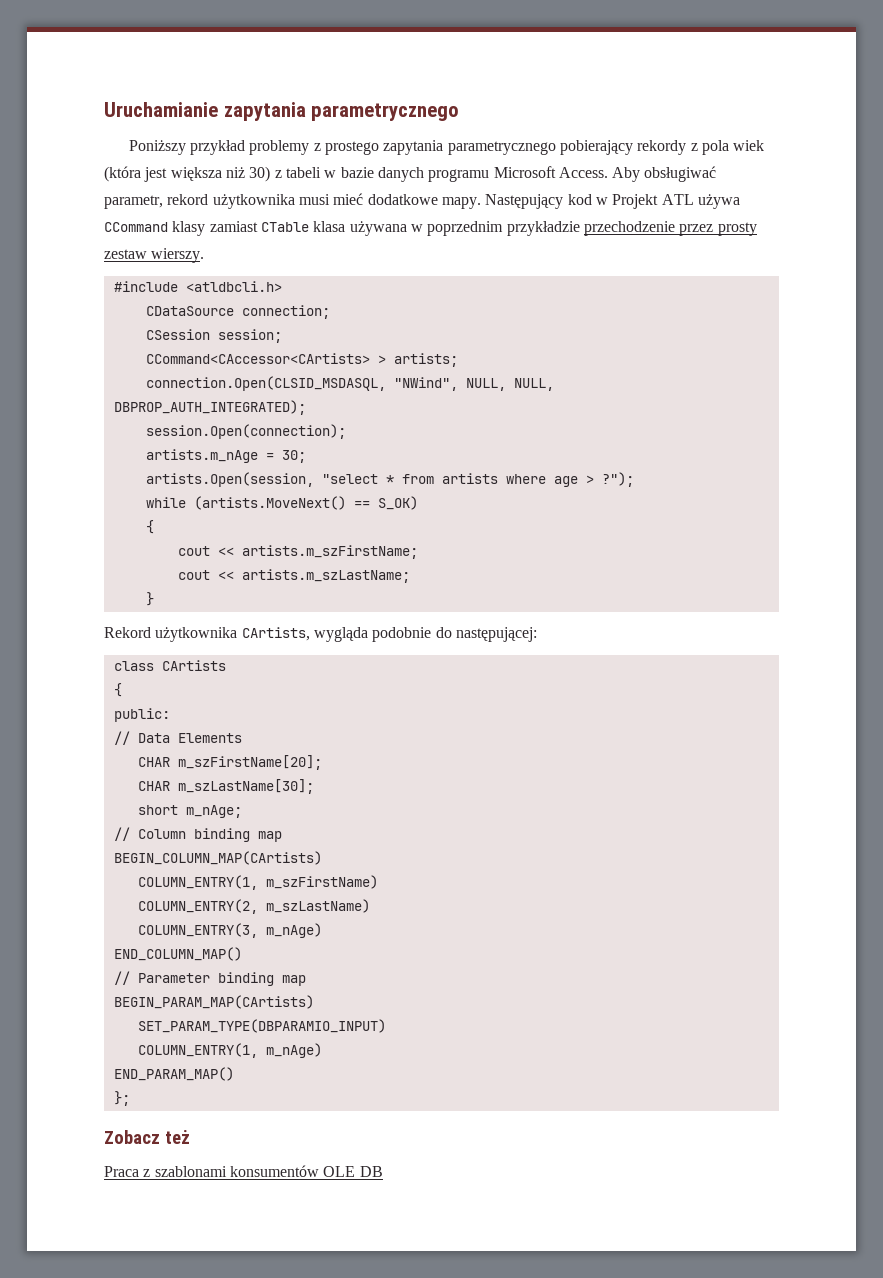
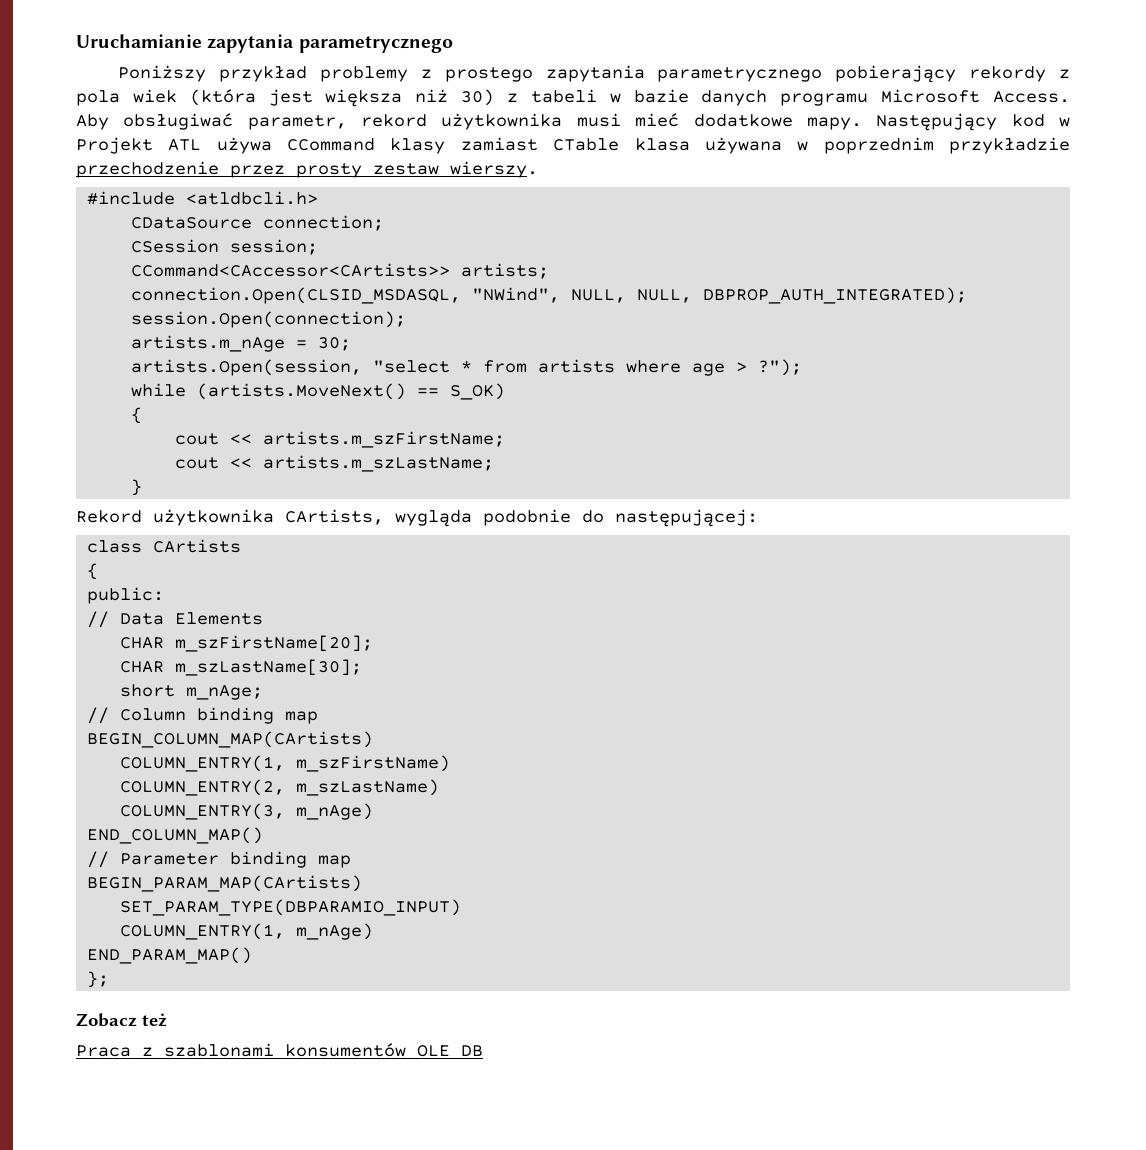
- CCommand<CAccessor<CArtists> > artists;
+ CCommand<CAccessor<CArtists>> artists;
- connection.Open(CLSID_MSDASQL, "NWind", NULL, NULL,
- DBPROP_AUTH_INTEGRATED);
+ connection.Open(CLSID_MSDASQL, "NWind", NULL, NULL, DBPROP_AUTH_INTEGRATED);

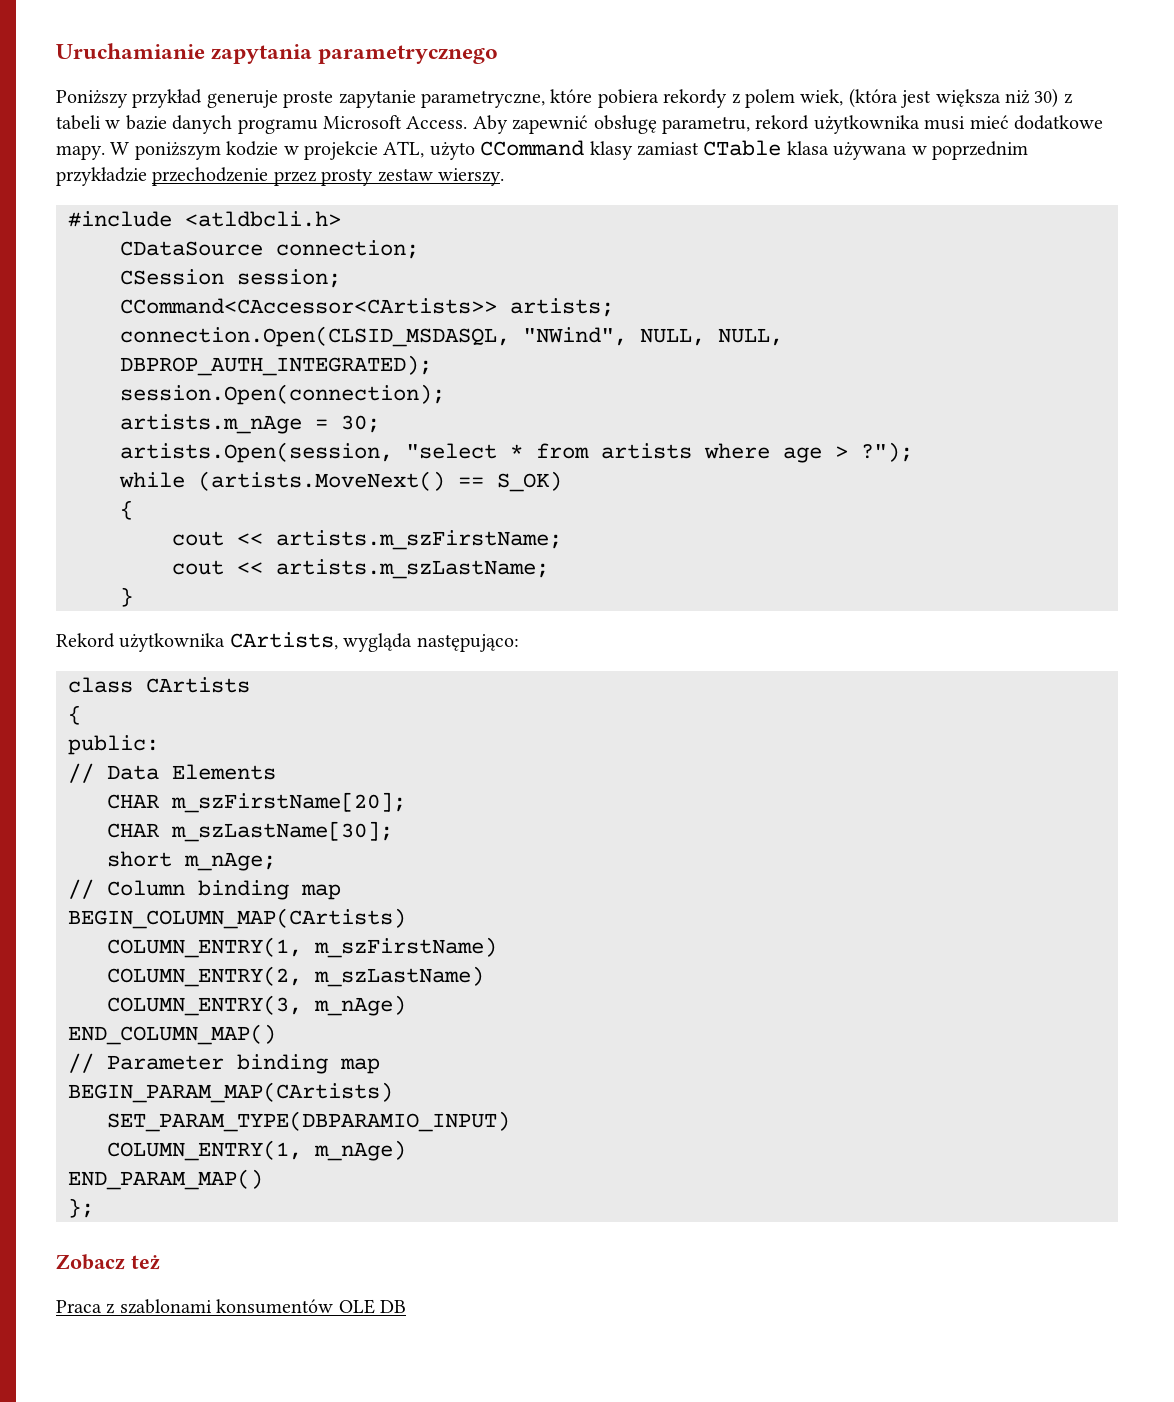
- Poniższy przykład problemy z prostego zapytania parametrycznego pobierający rekordy z pola wiek (która jest większa niż 30) z tabeli w bazie danych programu Microsoft Access.
+ Poniższy przykład generuje proste zapytanie parametryczne, które pobiera rekordy z polem wiek, (która jest większa niż 30) z tabeli w bazie danych programu Microsoft Access.
- Aby obsługiwać parametr, rekord użytkownika musi mieć dodatkowe mapy.
+ Aby zapewnić obsługę parametru, rekord użytkownika musi mieć dodatkowe mapy.
- Następujący kod w Projekt ATL używa CCommand klasy zamiast CTable klasa używana w poprzednim przykładzie przechodzenie przez prosty zestaw wierszy.
+ W poniższym kodzie w projekcie ATL, użyto CCommand klasy zamiast CTable klasa używana w poprzednim przykładzie przechodzenie przez prosty zestaw wierszy.
- Rekord użytkownika CArtists, wygląda podobnie do następującej:
+ Rekord użytkownika CArtists, wygląda następująco:

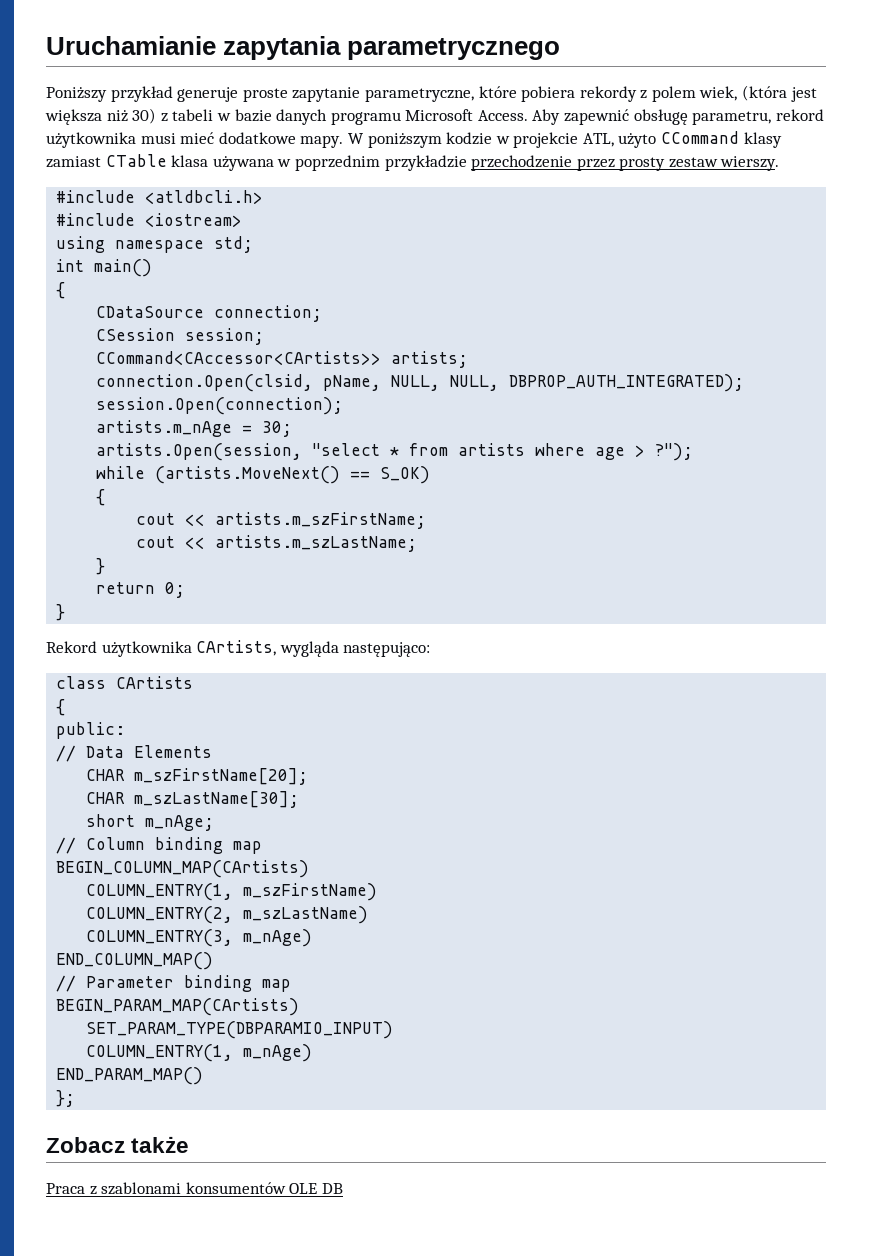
+ #include <iostream>
+ using namespace std;
+ int main()
+ {
- connection.Open(CLSID_MSDASQL, "NWind", NULL, NULL, DBPROP_AUTH_INTEGRATED);
+ connection.Open(clsid, pName, NULL, NULL, DBPROP_AUTH_INTEGRATED);
+ return 0;
+ }
- Zobacz też
+ Zobacz także

